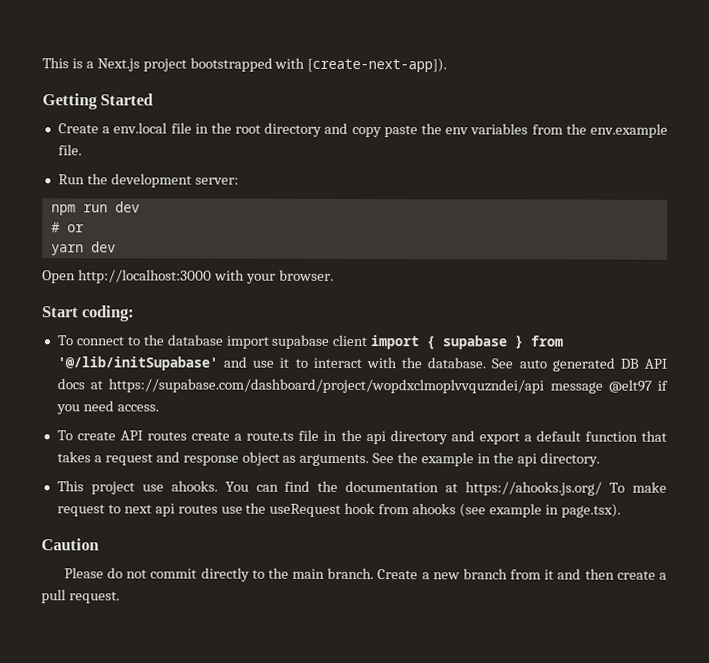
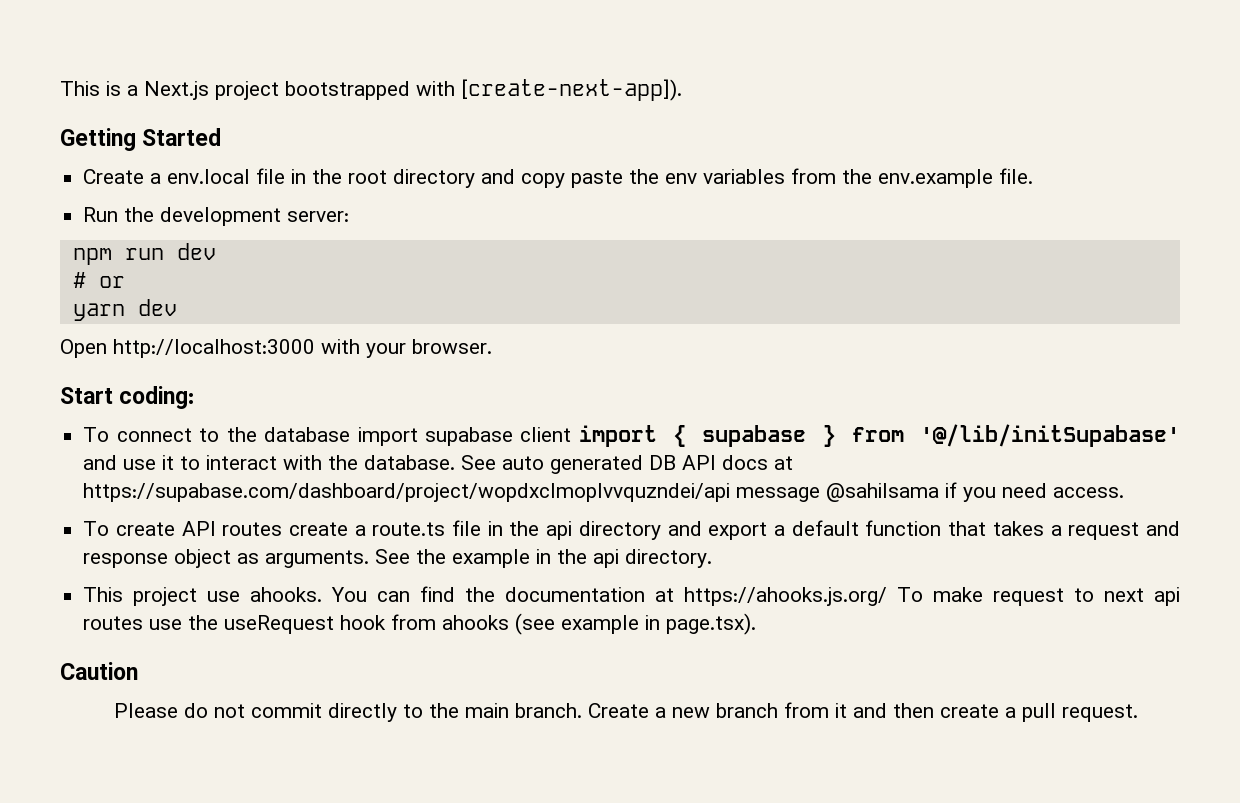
- See auto generated DB API docs at https://supabase.com/dashboard/project/wopdxclmoplvvquzndei/api message @elt97 if you need access.
+ See auto generated DB API docs at https://supabase.com/dashboard/project/wopdxclmoplvvquzndei/api message @sahilsama if you need access.

